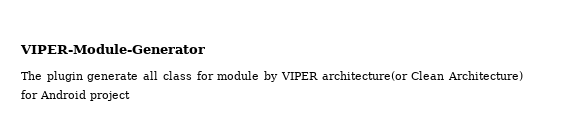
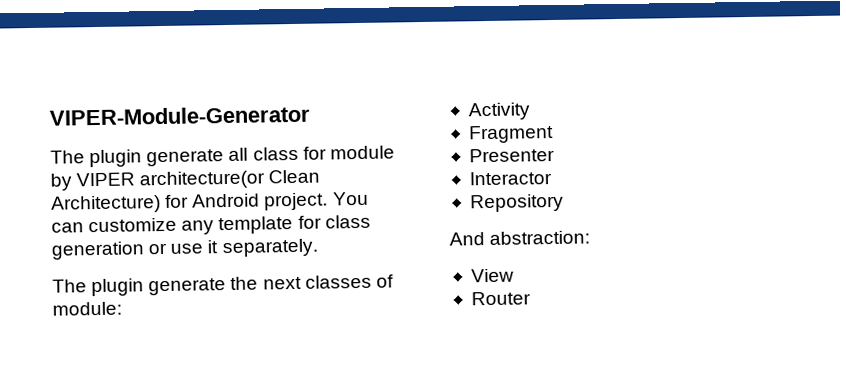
- The plugin generate all class for module by VIPER architecture(or Clean Architecture) for Android project
+ The plugin generate all class for module by VIPER architecture(or Clean Architecture) for Android project. You can customize any template for class generation or use it separately.
+ The plugin generate the next classes of module:
+ Activity
+ Fragment
+ Presenter
+ Interactor
+ Repository
+ And abstraction:
+ View
+ Router

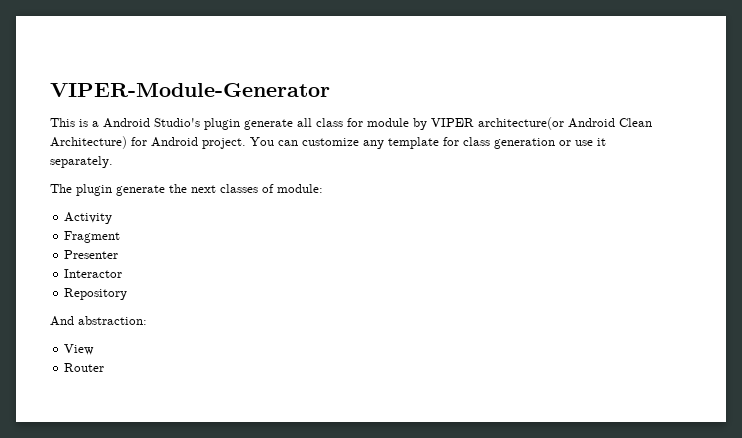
- The plugin generate all class for module by VIPER architecture(or Clean Architecture) for Android project.
+ This is a Android Studio's plugin generate all class for module by VIPER architecture(or Android Clean Architecture) for Android project.

